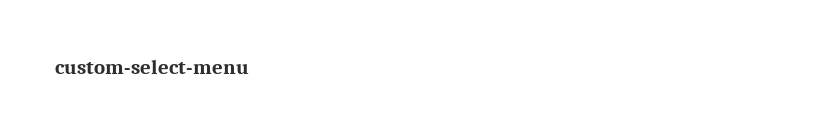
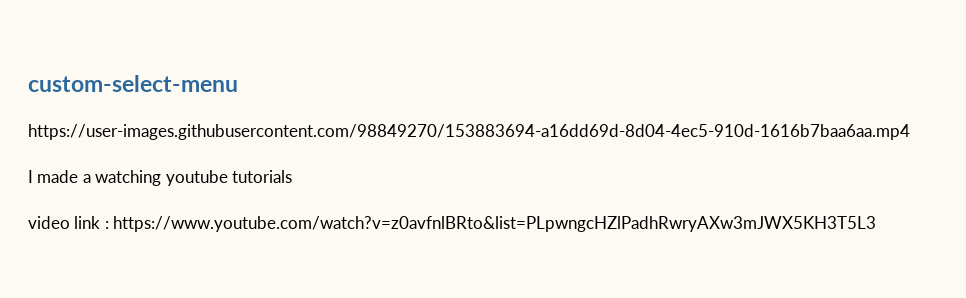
+ https://user-images.githubusercontent.com/98849270/153883694-a16dd69d-8d04-4ec5-910d-1616b7baa6aa.mp4
+ I made a watching youtube tutorials
+ video link : https://www.youtube.com/watch?v=z0avfnlBRto&list=PLpwngcHZlPadhRwryAXw3mJWX5KH3T5L3

